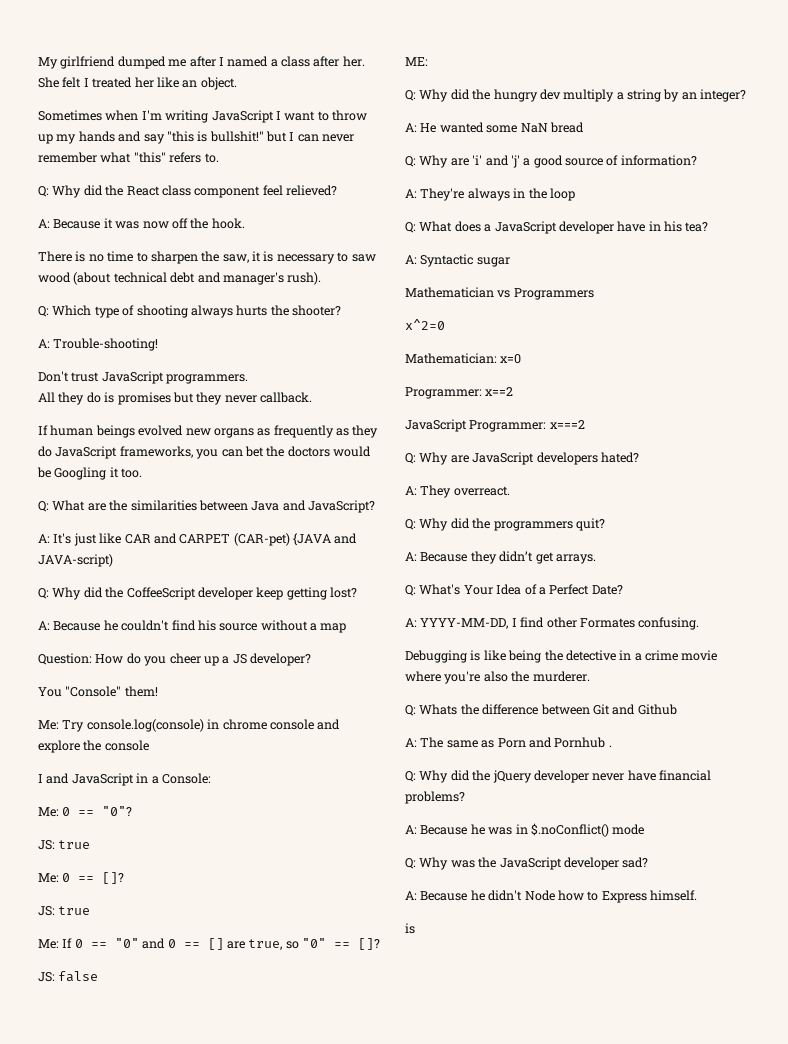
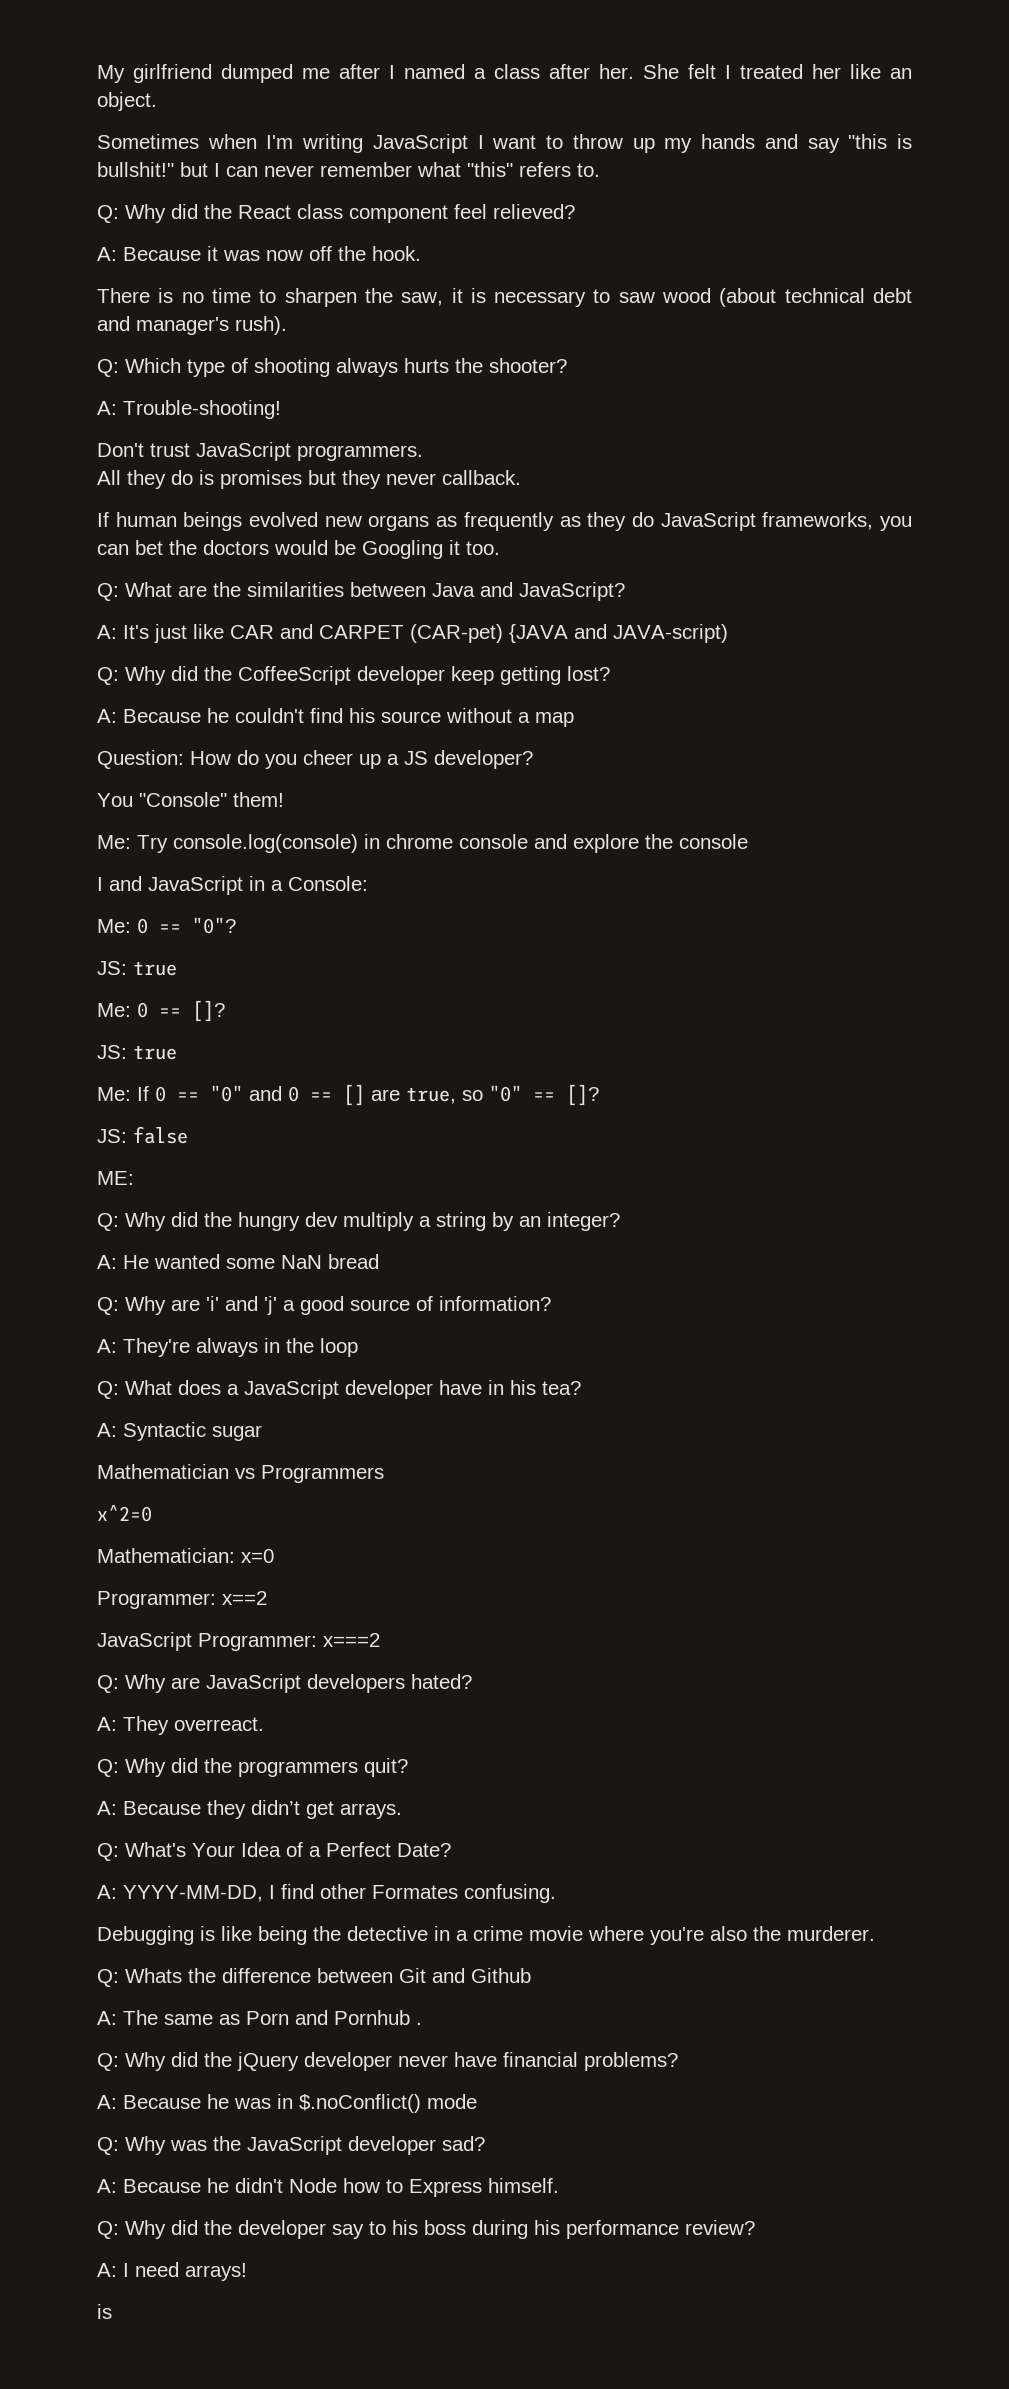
+ Q: Why did the developer say to his boss during his performance review?
+ A: I need arrays!

